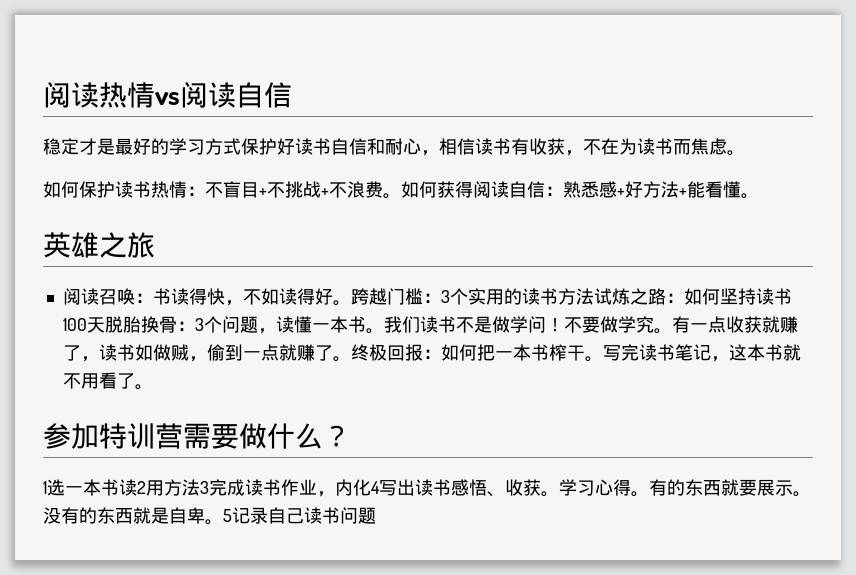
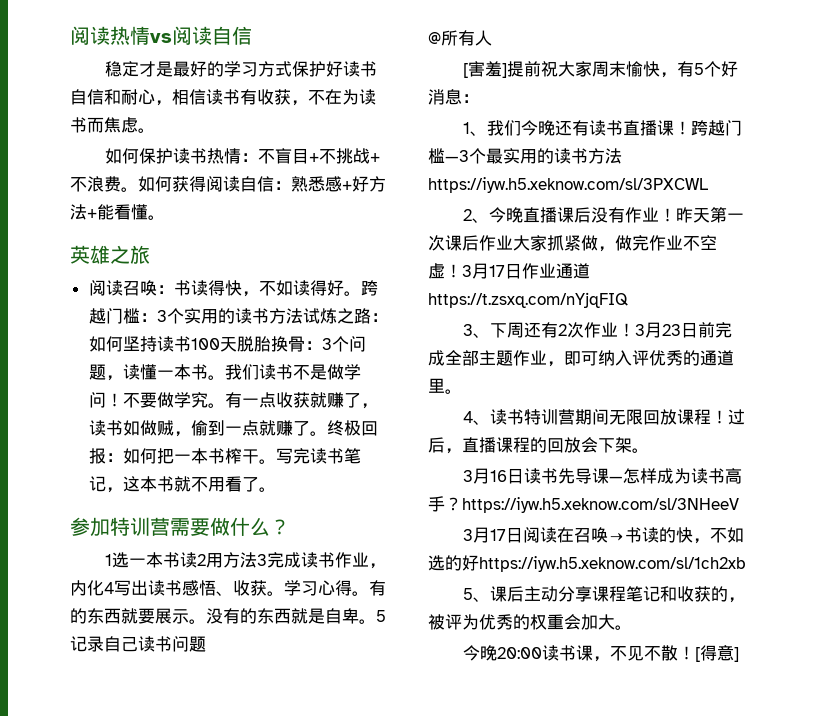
+ @所有人
+ [害羞]提前祝大家周末愉快，有5个好消息：
+ 1、我们今晚还有读书直播课！跨越门槛—3个最实用的读书方法https://iyw.h5.xeknow.com/sl/3PXCWL
+ 2、今晚直播课后没有作业！昨天第一次课后作业大家抓紧做，做完作业不空虚！3月17日作业通道https://t.zsxq.com/nYjqFIQ
+ 3、下周还有2次作业！3月23日前完成全部主题作业，即可纳入评优秀的通道里。
+ 4、读书特训营期间无限回放课程！过后，直播课程的回放会下架。
+ 3月16日读书先导课—怎样成为读书高手？https://iyw.h5.xeknow.com/sl/3NHeeV
+ 3月17日阅读在召唤→书读的快，不如选的好https://iyw.h5.xeknow.com/sl/1ch2xb
+ 5、课后主动分享课程笔记和收获的，被评为优秀的权重会加大。
+ 今晚20:00读书课，不见不散！[得意]

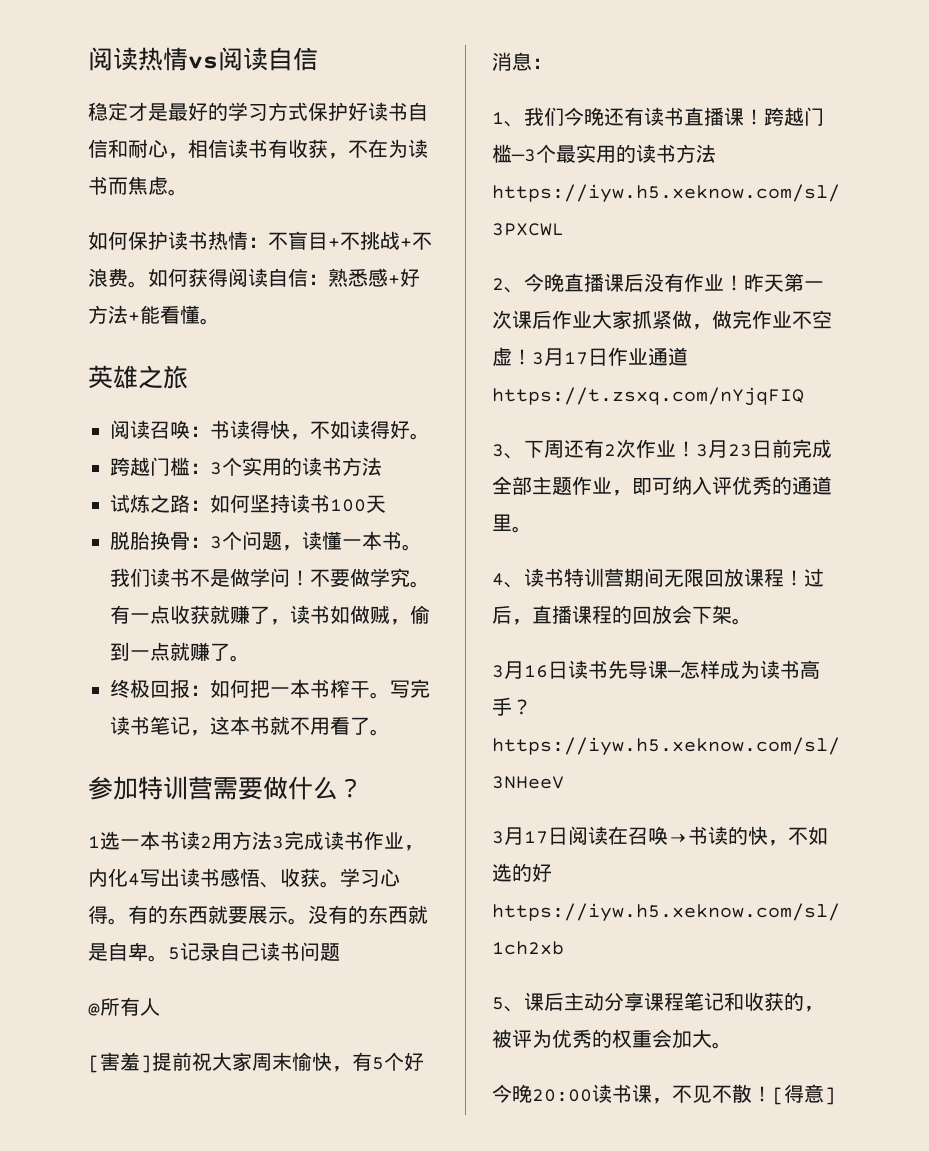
- 阅读召唤：书读得快，不如读得好。跨越门槛：3个实用的读书方法试炼之路：如何坚持读书100天脱胎换骨：3个问题，读懂一本书。
+ 阅读召唤：书读得快，不如读得好。
+ 跨越门槛：3个实用的读书方法
+ 试炼之路：如何坚持读书100天
+ 脱胎换骨：3个问题，读懂一本书。
- 有一点收获就赚了，读书如做贼，偷到一点就赚了。终极回报：如何把一本书榨干。
+ 有一点收获就赚了，读书如做贼，偷到一点就赚了。
+ 终极回报：如何把一本书榨干。

